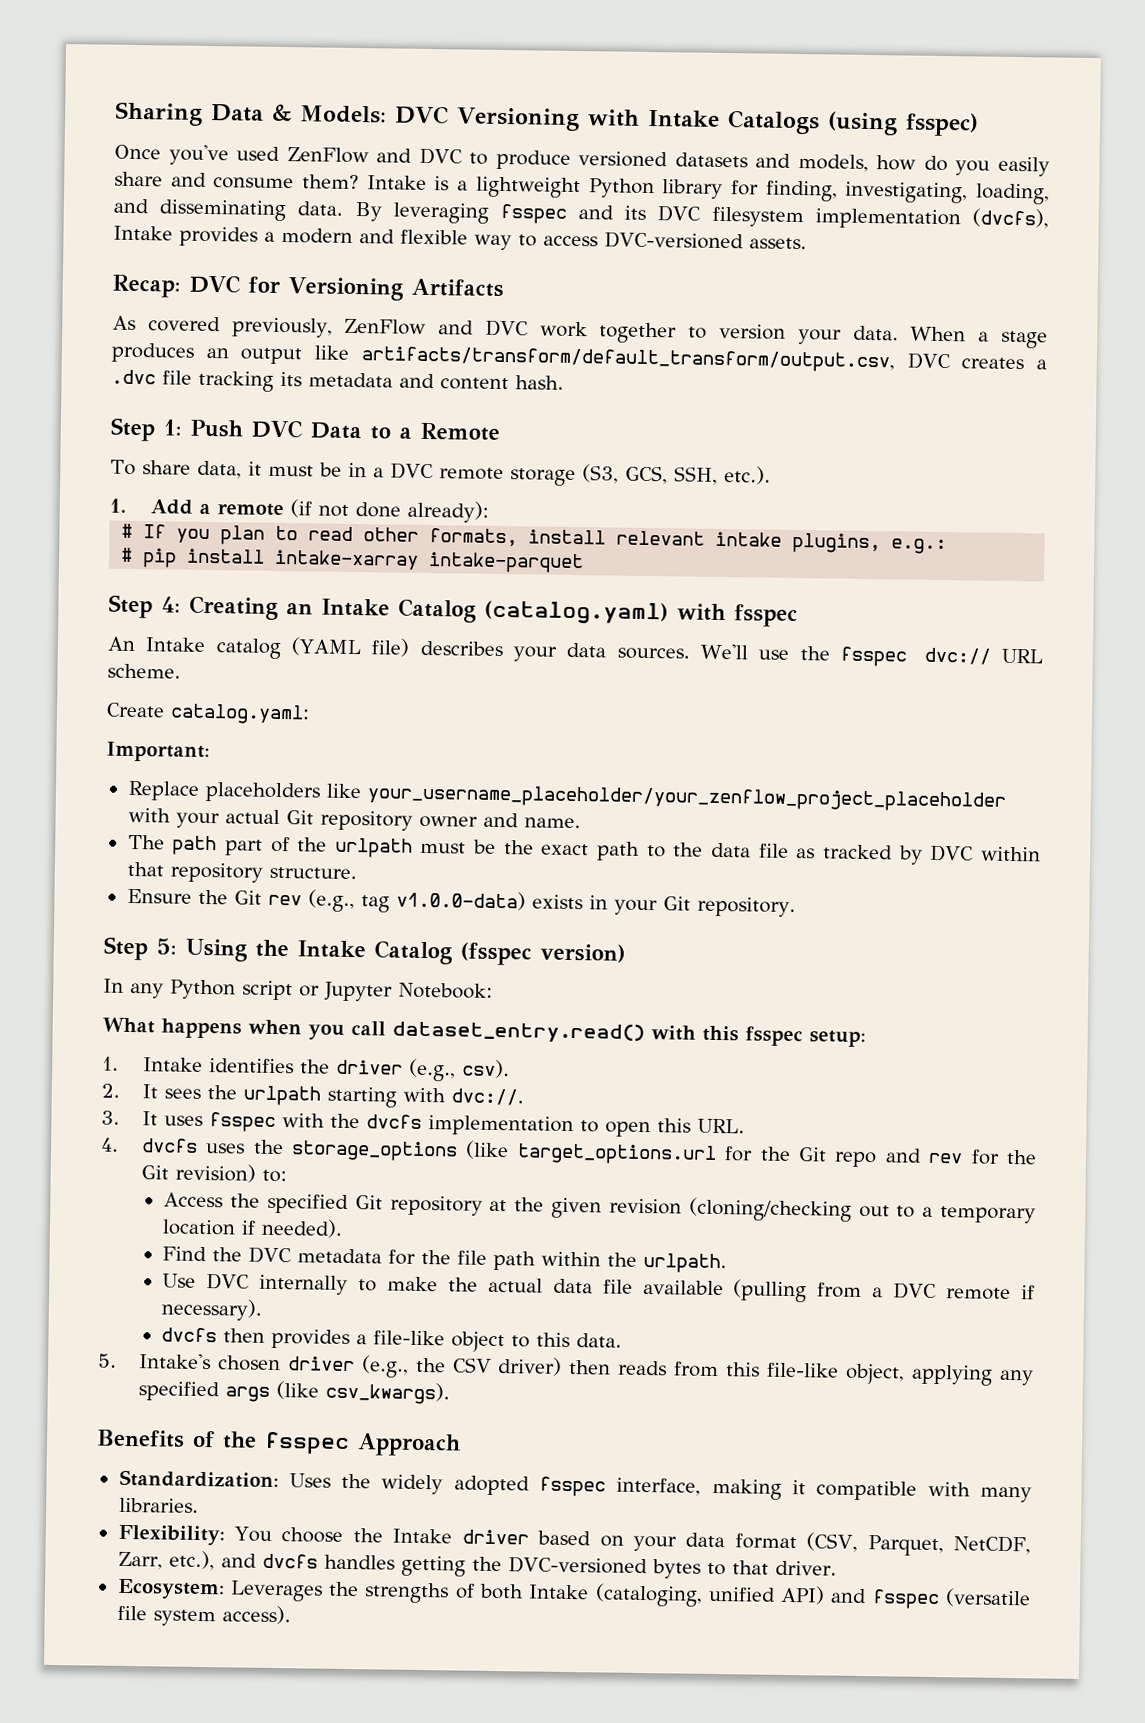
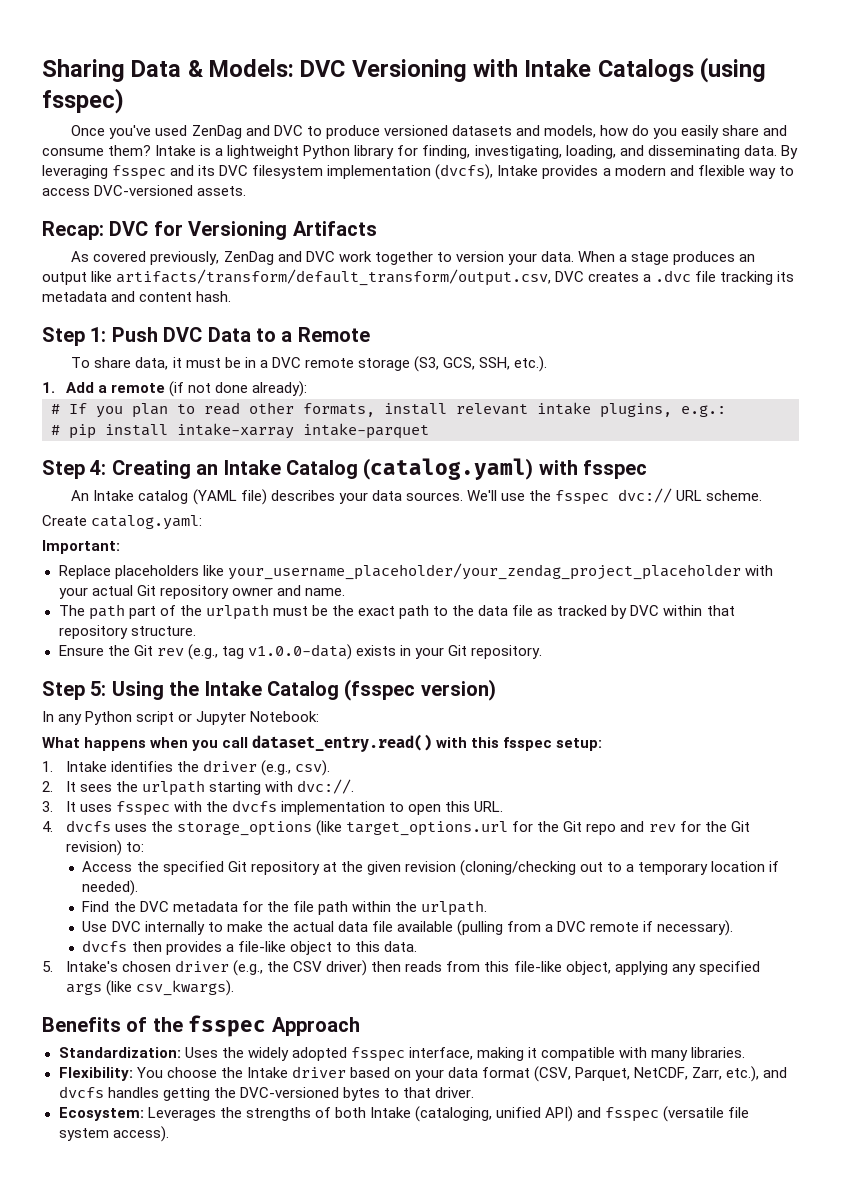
- Once you've used ZenFlow and DVC to produce versioned datasets and models, how do you easily share and consume them?
+ Once you've used ZenDag and DVC to produce versioned datasets and models, how do you easily share and consume them?
- As covered previously, ZenFlow and DVC work together to version your data.
+ As covered previously, ZenDag and DVC work together to version your data.
- Replace placeholders like your_username_placeholder/your_zenflow_project_placeholder with your actual Git repository owner and name.
+ Replace placeholders like your_username_placeholder/your_zendag_project_placeholder with your actual Git repository owner and name.

